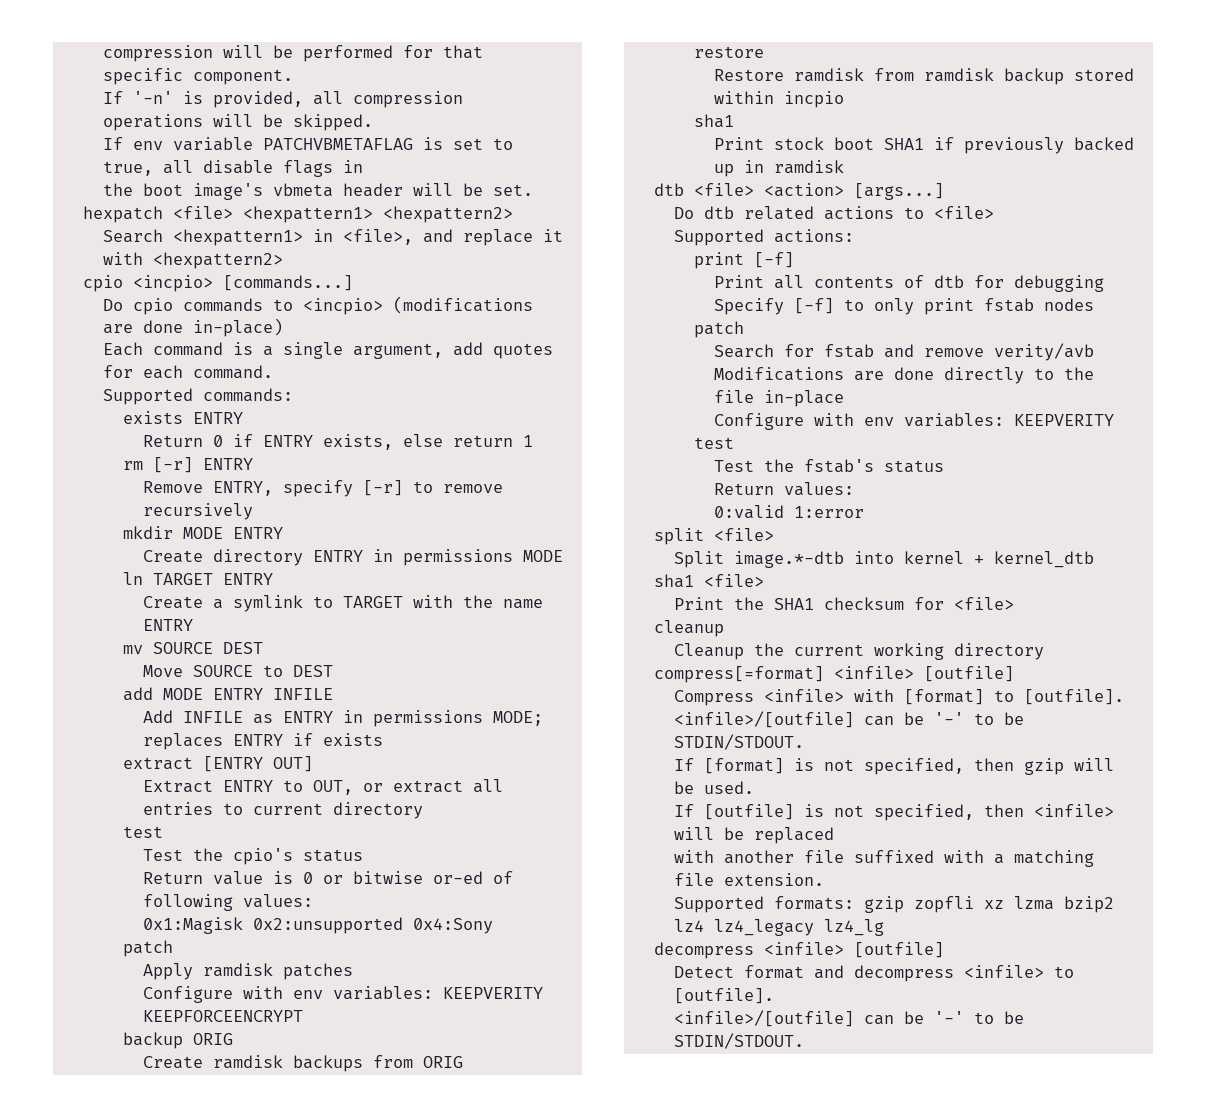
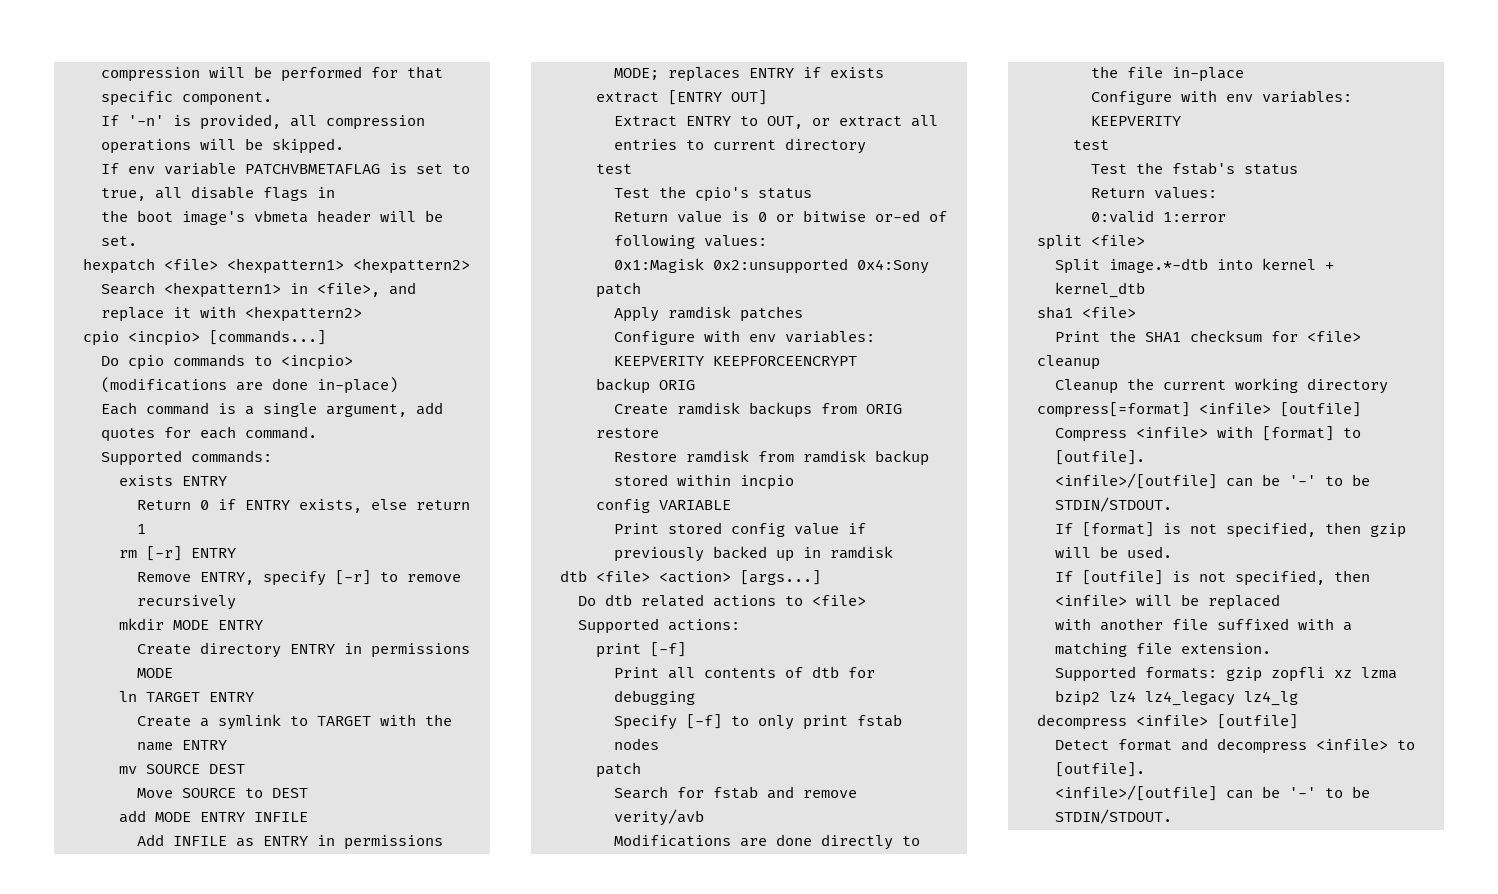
  Restore ramdisk from ramdisk backup stored within incpio
- sha1
- Print stock boot SHA1 if previously backed up in ramdisk
+ config VARIABLE
+ Print stored config value if previously backed up in ramdisk

